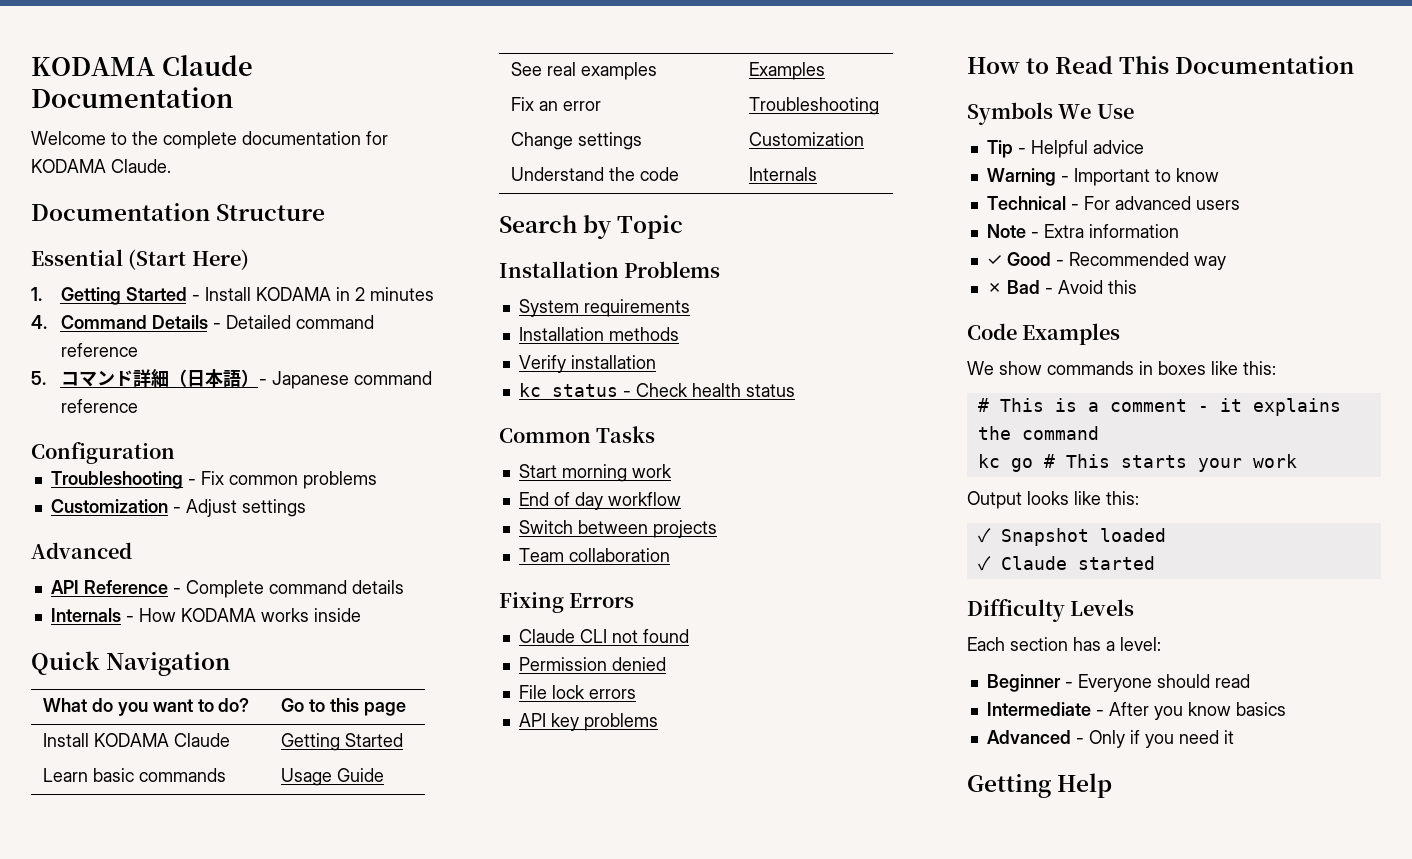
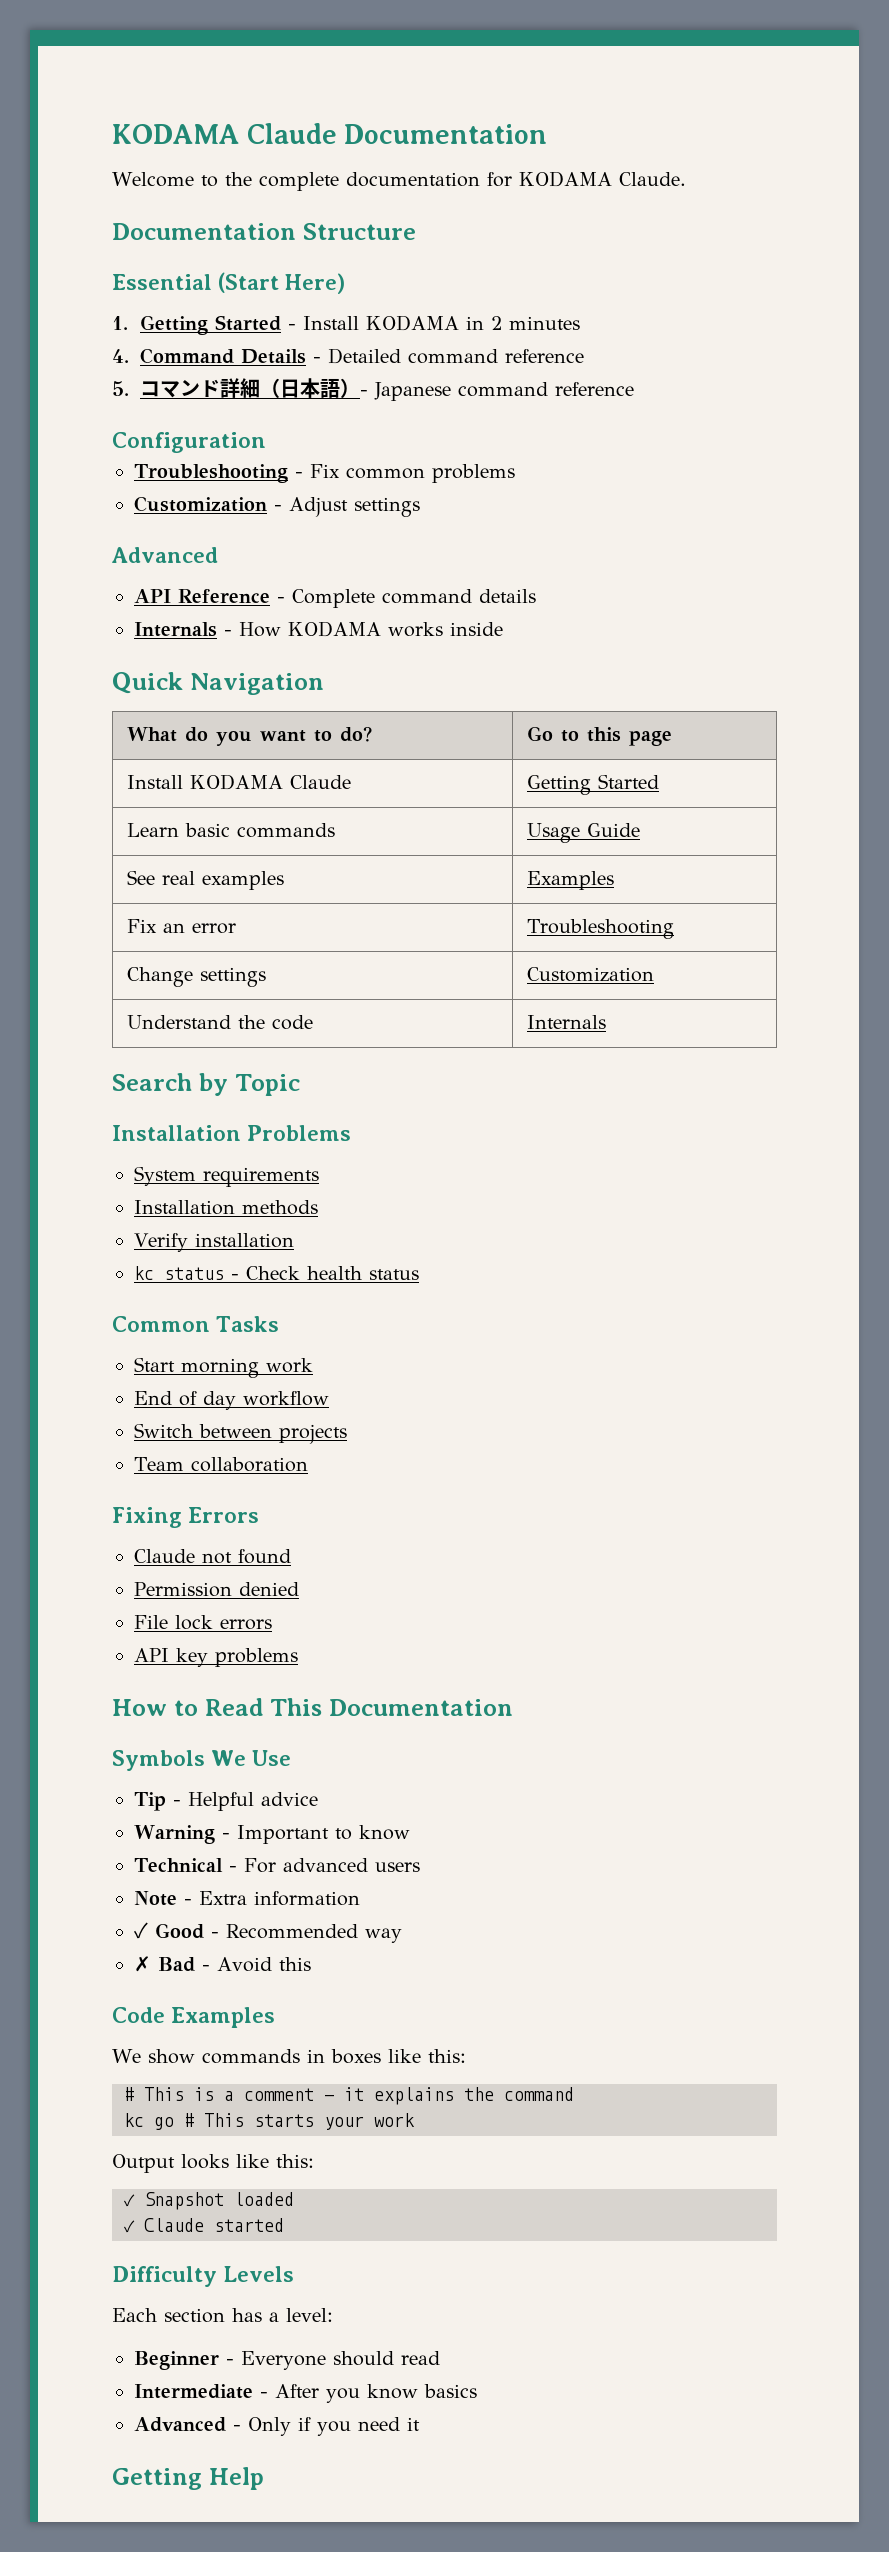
- Claude CLI not found
+ Claude not found

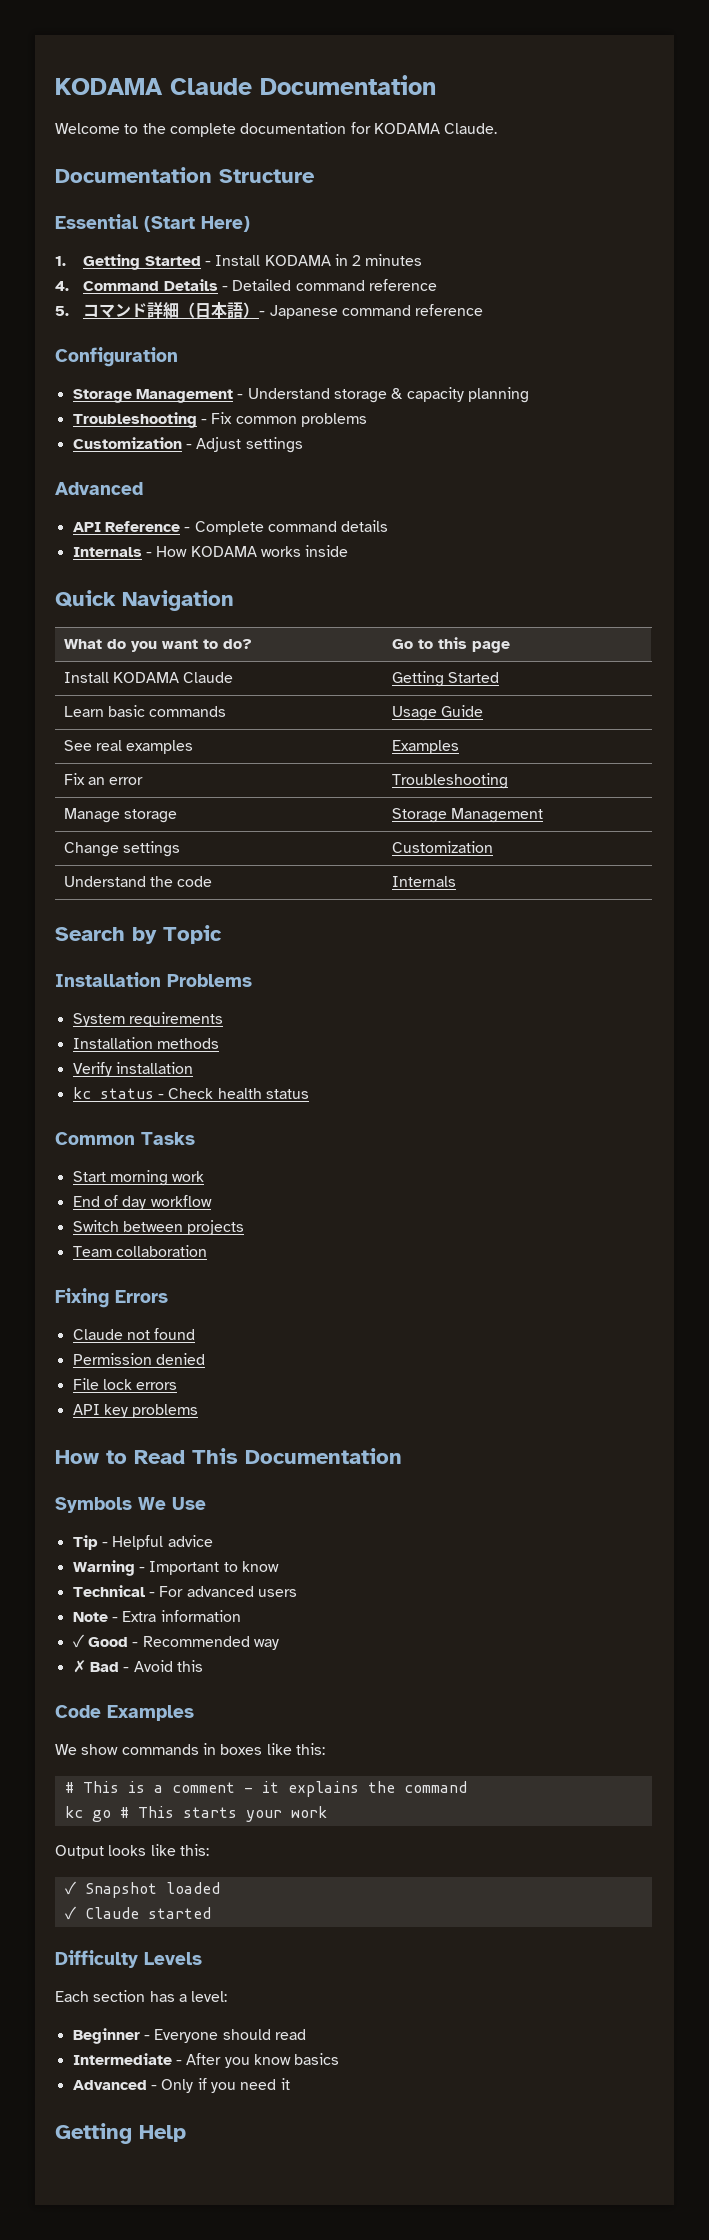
+ Storage Management - Understand storage & capacity planning
+ Manage storage | Storage Management

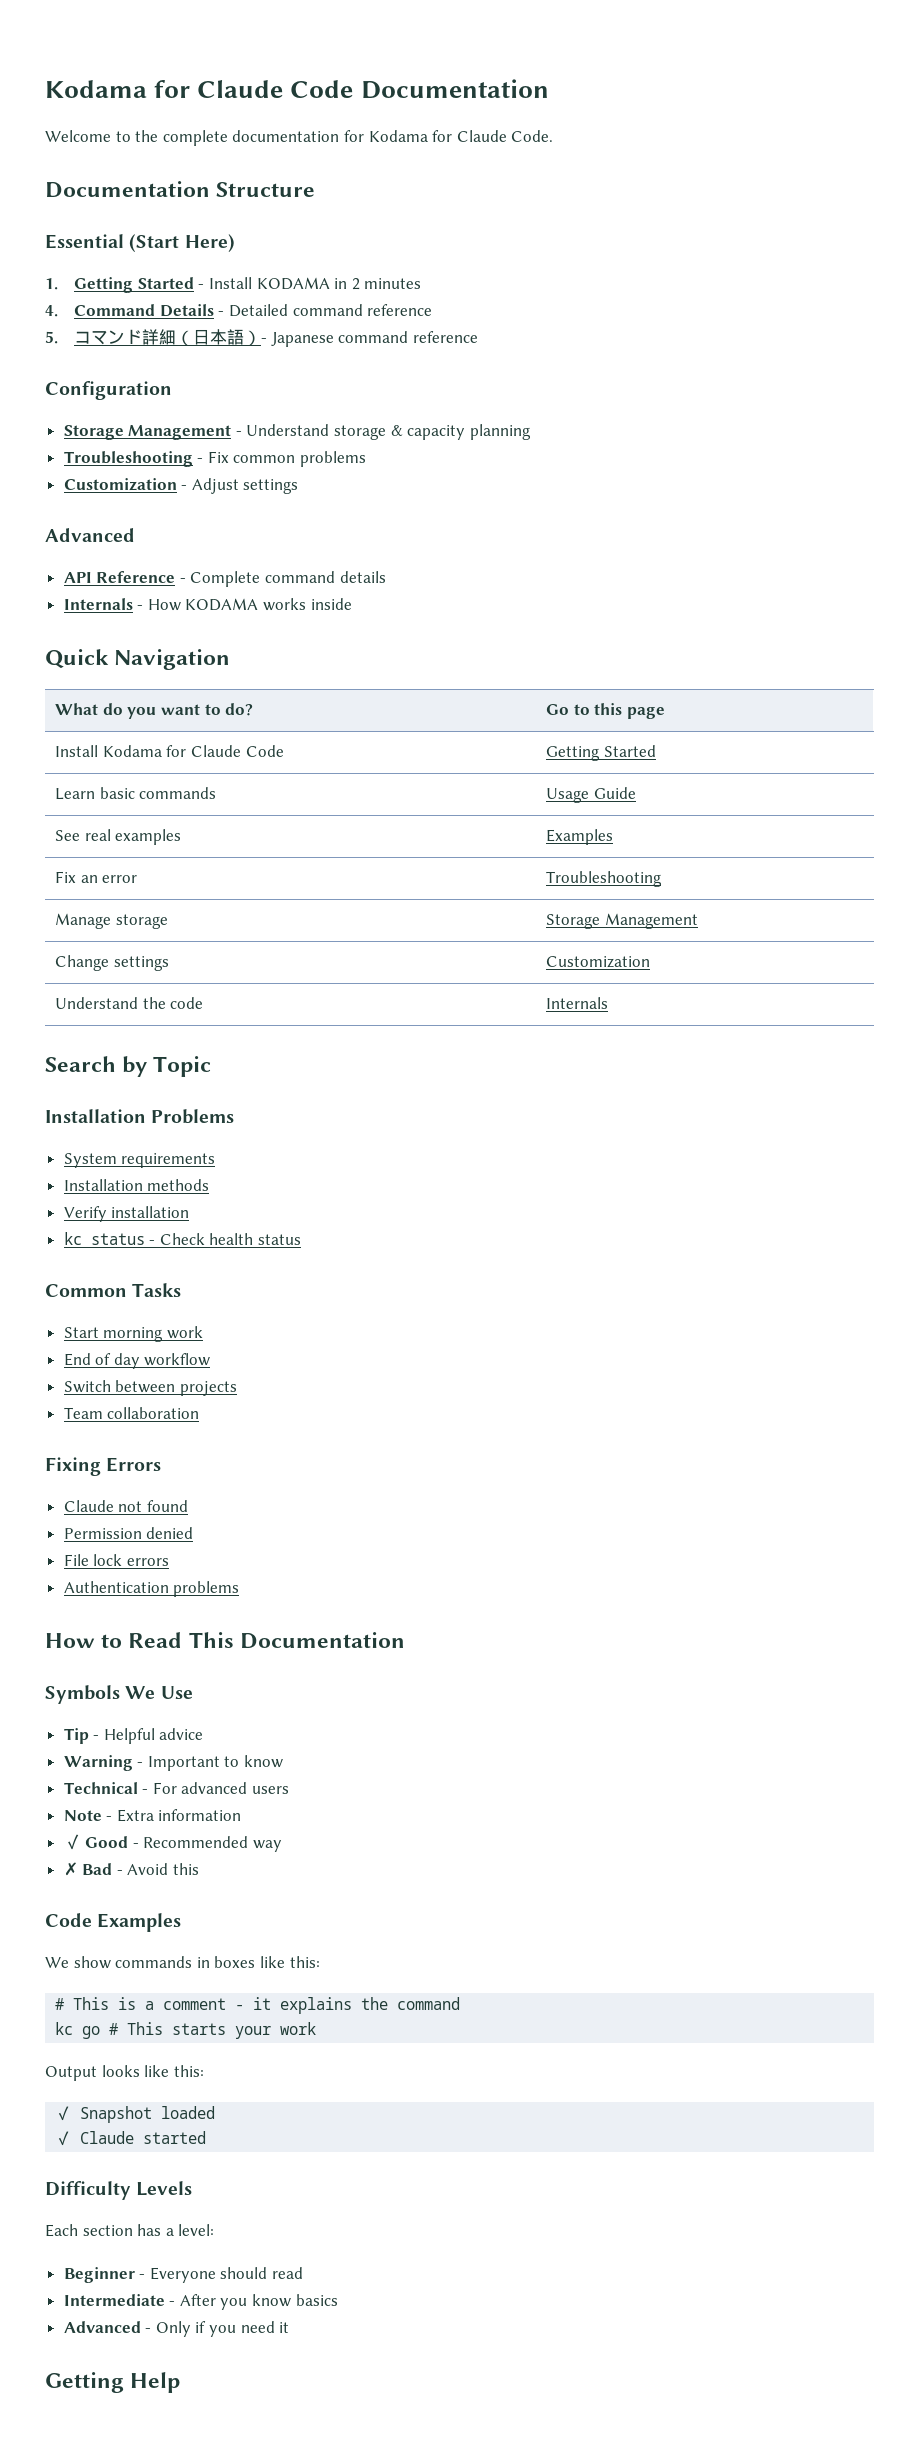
- KODAMA Claude Documentation
+ Kodama for Claude Code Documentation
- Welcome to the complete documentation for KODAMA Claude.
+ Welcome to the complete documentation for Kodama for Claude Code.
- Install KODAMA Claude | Getting Started
+ Install Kodama for Claude Code | Getting Started
- API key problems
+ Authentication problems

